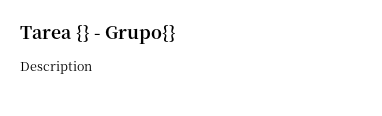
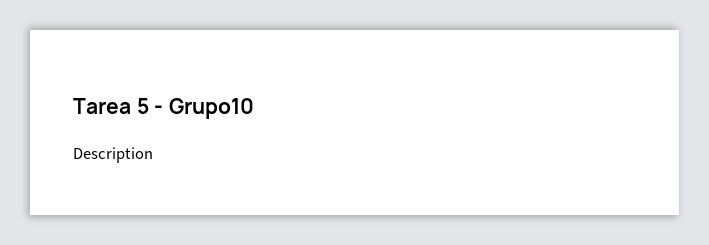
- Tarea {} - Grupo{}
+ Tarea 5 - Grupo10

